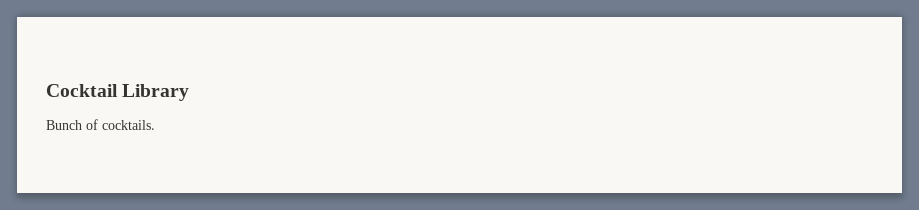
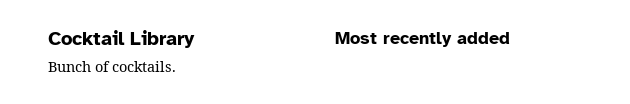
+ Most recently added

